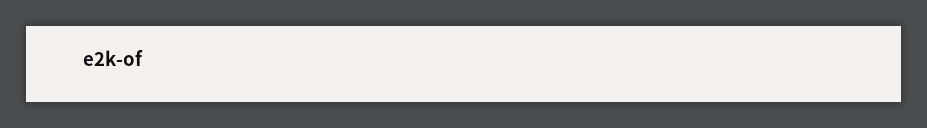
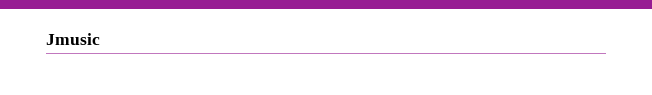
- e2k-of
+ Jmusic

